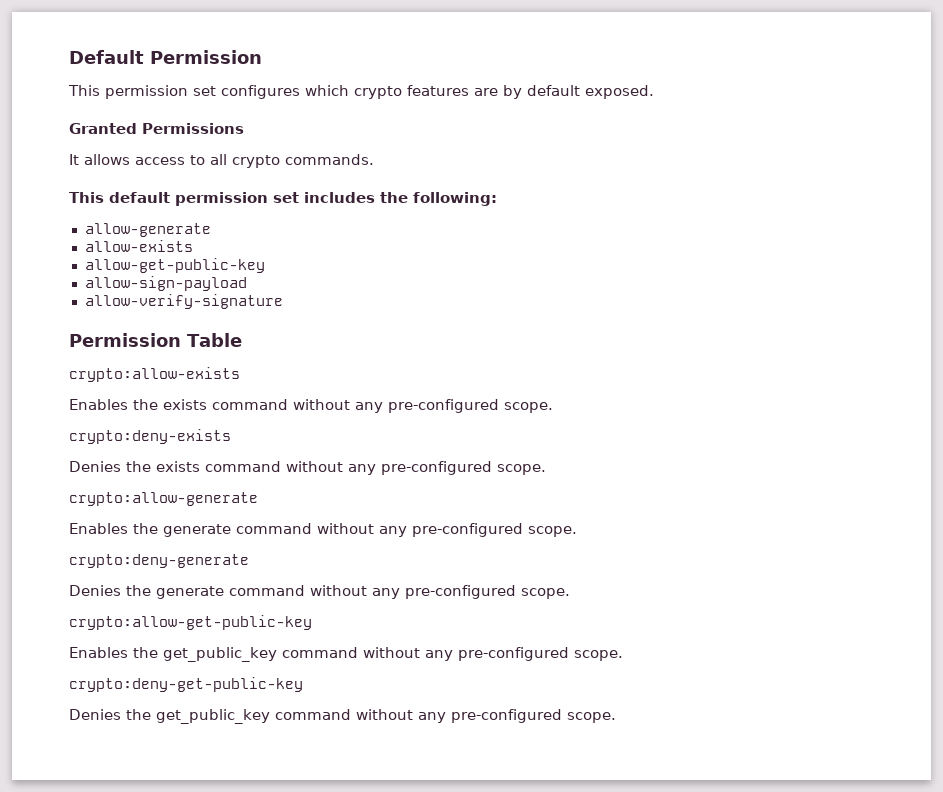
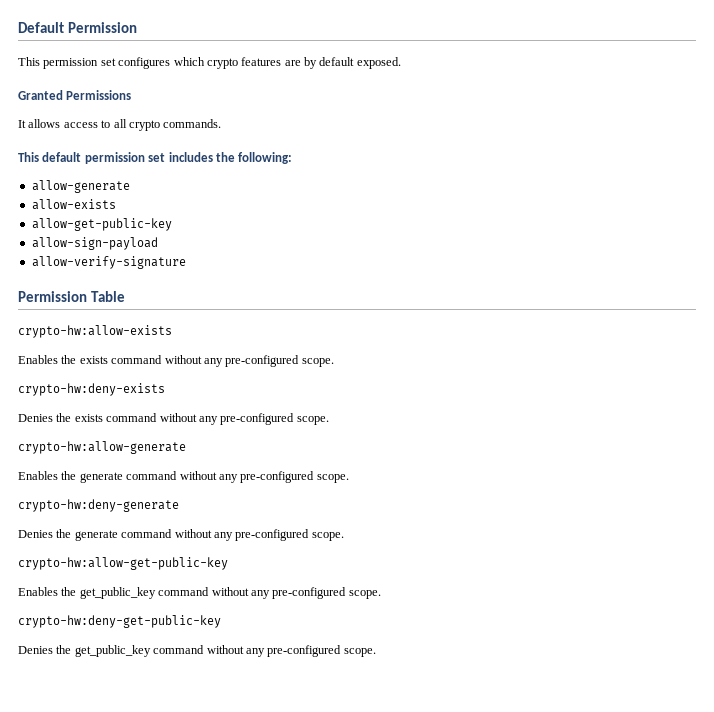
- crypto:allow-exists
+ crypto-hw:allow-exists
- crypto:deny-exists
+ crypto-hw:deny-exists
- crypto:allow-generate
+ crypto-hw:allow-generate
- crypto:deny-generate
+ crypto-hw:deny-generate
- crypto:allow-get-public-key
+ crypto-hw:allow-get-public-key
- crypto:deny-get-public-key
+ crypto-hw:deny-get-public-key

